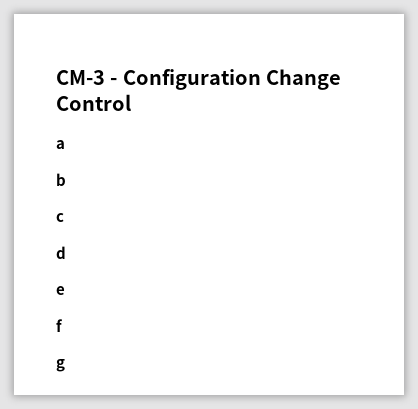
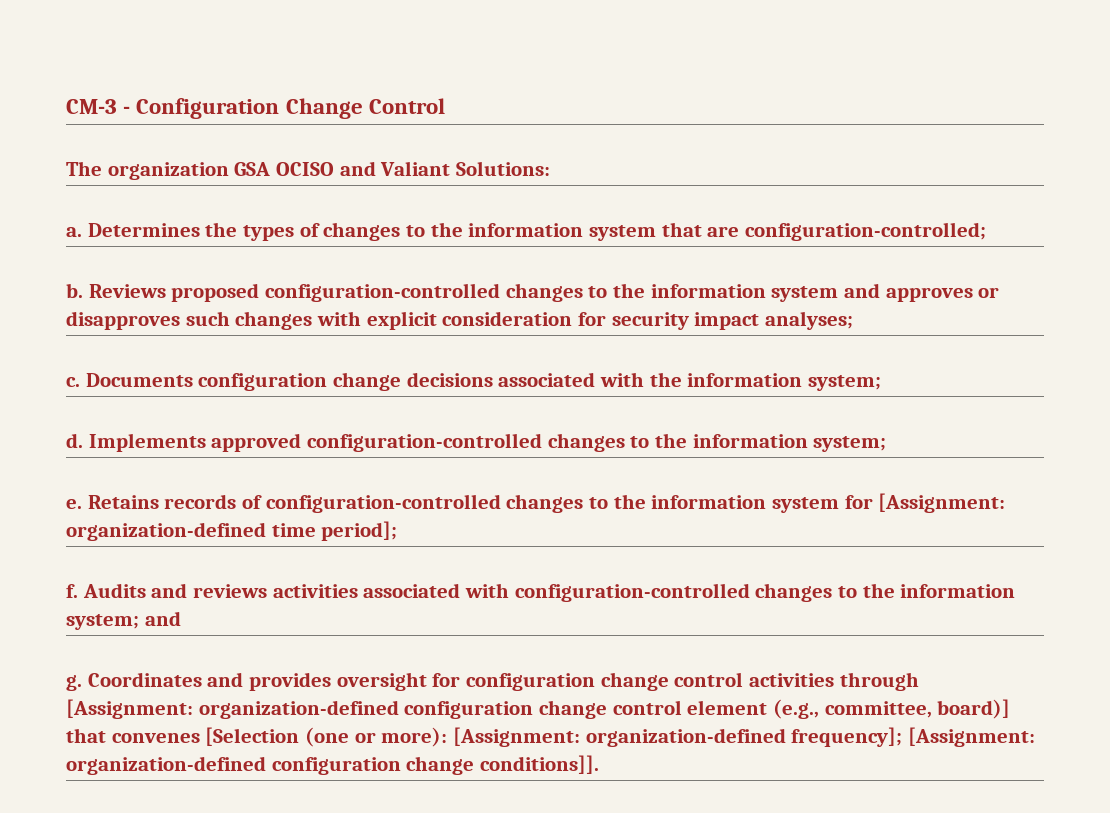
- a
- b
- c
- d
- e
- f
- g
+ The organization GSA OCISO and Valiant Solutions:
+ a. Determines the types of changes to the information system that are configuration-controlled;
+ b. Reviews proposed configuration-controlled changes to the information system and approves or disapproves such changes with explicit consideration for security impact analyses;
+ c. Documents configuration change decisions associated with the information system;
+ d. Implements approved configuration-controlled changes to the information system;
+ e. Retains records of configuration-controlled changes to the information system for [Assignment: organization-defined time period];
+ f. Audits and reviews activities associated with configuration-controlled changes to the information system; and
+ g. Coordinates and provides oversight for configuration change control activities through [Assignment: organization-defined configuration change control element (e.g., committee, board)] that convenes [Selection (one or more): [Assignment: organization-defined frequency]; [Assignment: organization-defined configuration change conditions]].

